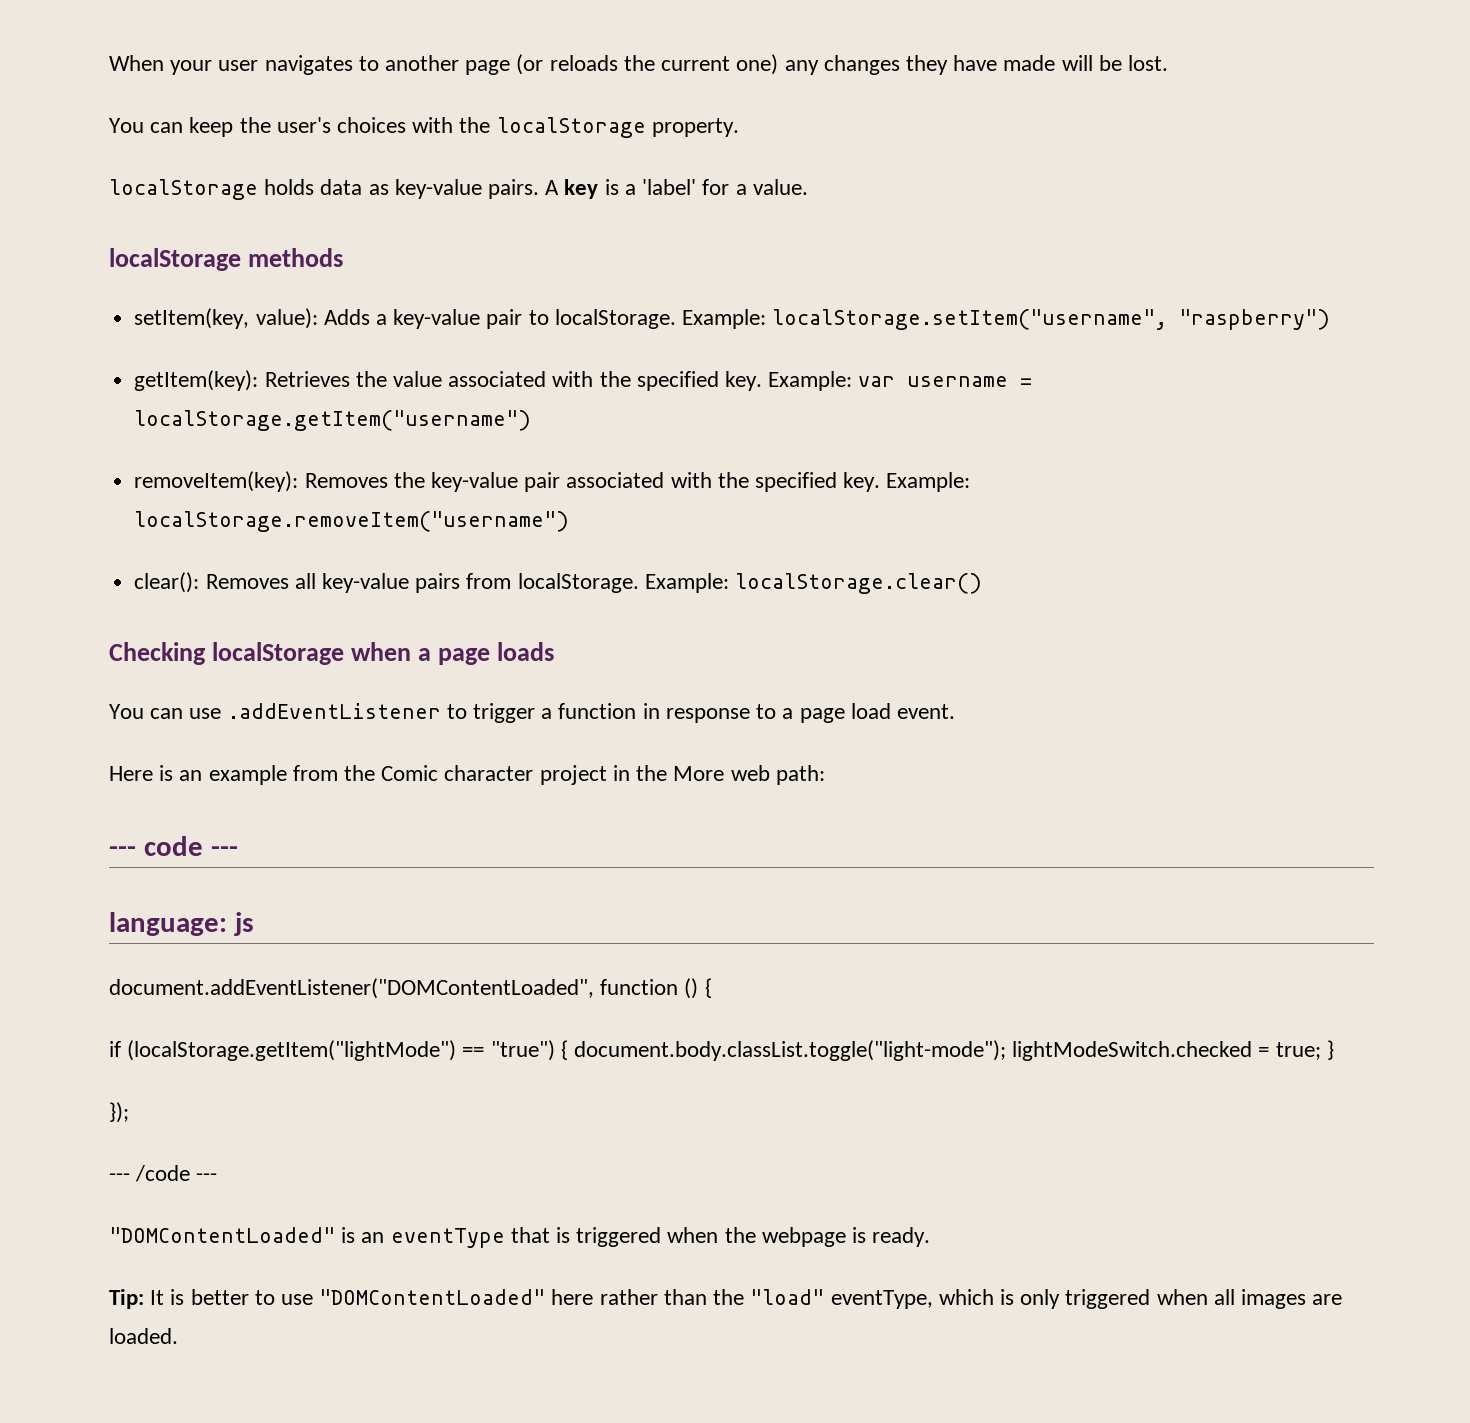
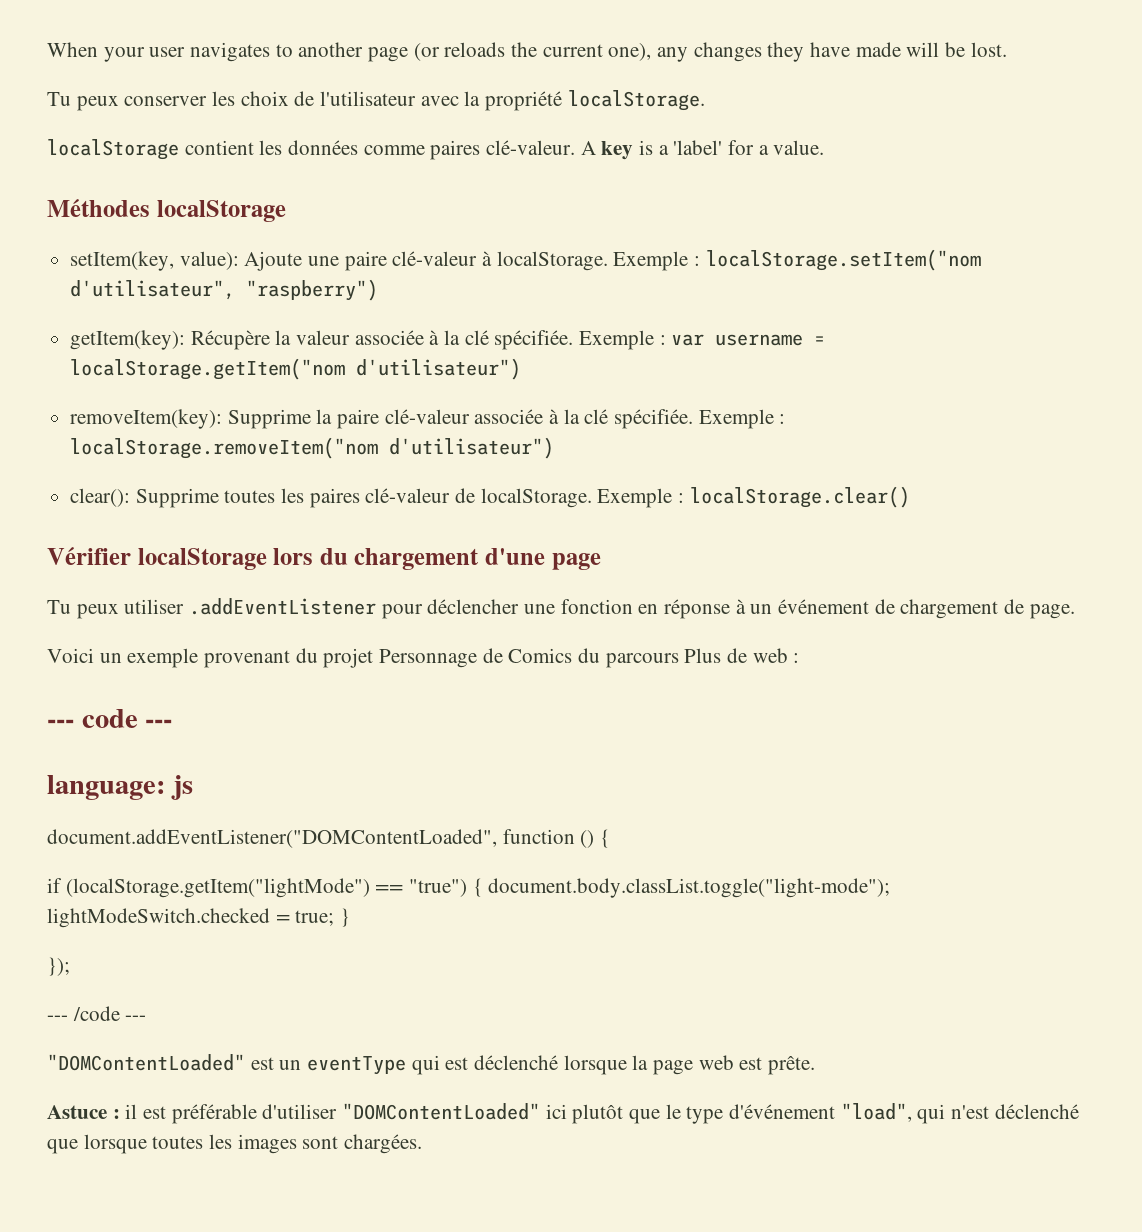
- When your user navigates to another page (or reloads the current one) any changes they have made will be lost.
+ When your user navigates to another page (or reloads the current one), any changes they have made will be lost.
- You can keep the user's choices with the localStorage property.
- localStorage holds data as key-value pairs.
+ Tu peux conserver les choix de l'utilisateur avec la propriété localStorage.
+ localStorage contient les données comme paires clé-valeur.
- localStorage methods
+ Méthodes localStorage
- setItem(key, value): Adds a key-value pair to localStorage. Example: localStorage.setItem("username", "raspberry")
- getItem(key): Retrieves the value associated with the specified key. Example: var username = localStorage.getItem("username")
+ setItem(key, value): Ajoute une paire clé-valeur à localStorage. Exemple : localStorage.setItem("nom d'utilisateur", "raspberry")
+ getItem(key): Récupère la valeur associée à la clé spécifiée. Exemple : var username = localStorage.getItem("nom d'utilisateur")
- removeItem(key): Removes the key-value pair associated with the specified key. Example: localStorage.removeItem("username")
- clear(): Removes all key-value pairs from localStorage. Example: localStorage.clear()
- Checking localStorage when a page loads
- You can use .addEventListener to trigger a function in response to a page load event.
- Here is an example from the Comic character project in the More web path:
+ removeItem(key): Supprime la paire clé-valeur associée à la clé spécifiée. Exemple : localStorage.removeItem("nom d'utilisateur")
+ clear(): Supprime toutes les paires clé-valeur de localStorage. Exemple : localStorage.clear()
+ Vérifier localStorage lors du chargement d'une page
+ Tu peux utiliser .addEventListener pour déclencher une fonction en réponse à un événement de chargement de page.
+ Voici un exemple provenant du projet Personnage de Comics du parcours Plus de web :
- "DOMContentLoaded" is an eventType that is triggered when the webpage is ready.
- Tip: It is better to use "DOMContentLoaded" here rather than the "load" eventType, which is only triggered when all images are loaded.
+ "DOMContentLoaded" est un eventType qui est déclenché lorsque la page web est prête.
+ Astuce : il est préférable d'utiliser "DOMContentLoaded" ici plutôt que le type d'événement "load", qui n'est déclenché que lorsque toutes les images sont chargées.

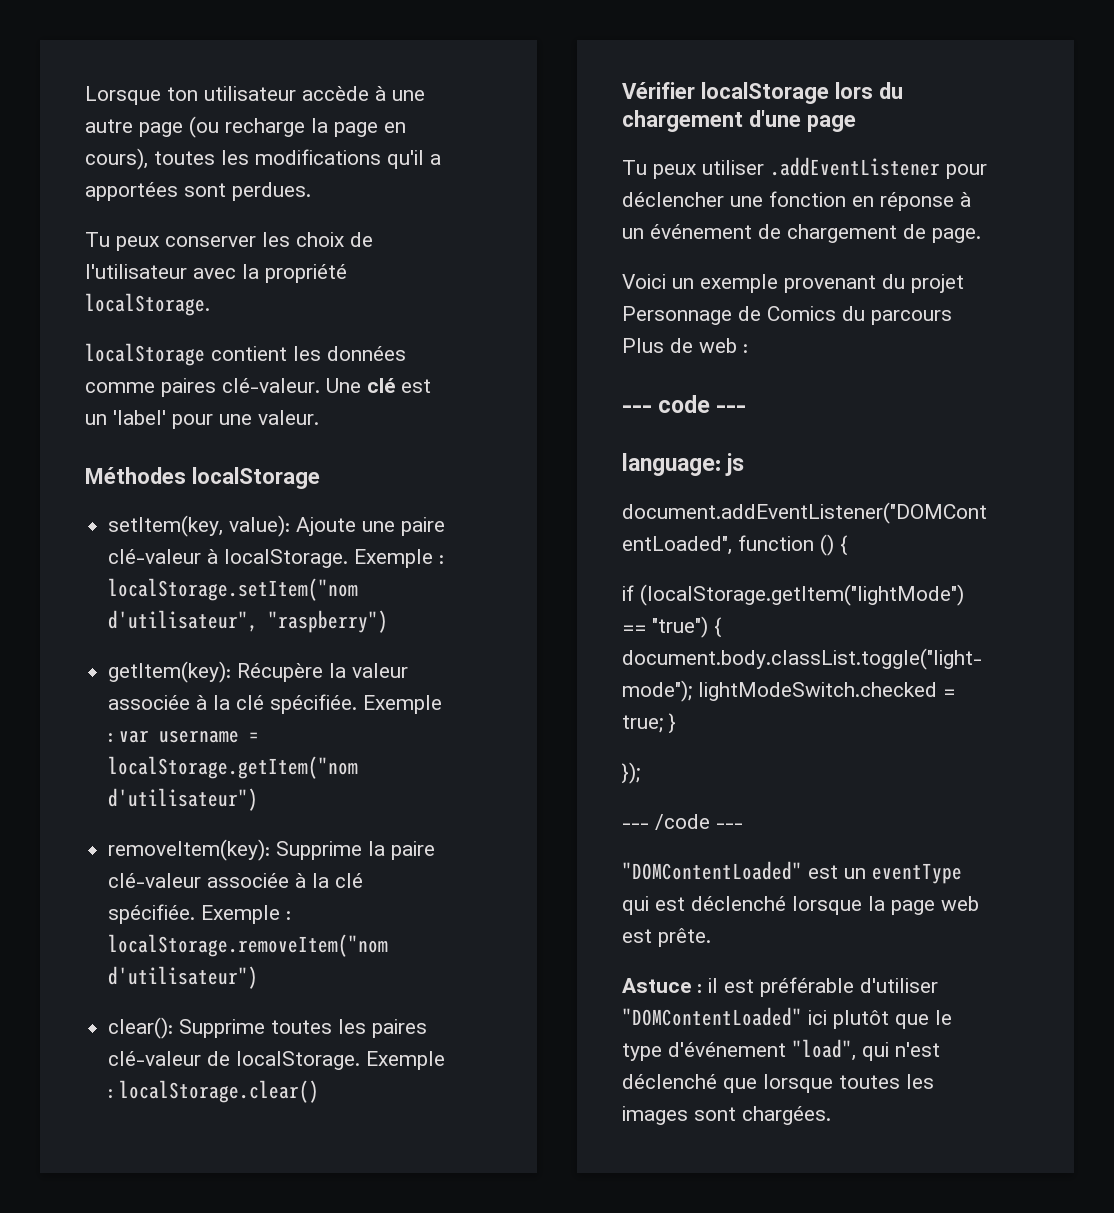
- When your user navigates to another page (or reloads the current one), any changes they have made will be lost.
+ Lorsque ton utilisateur accède à une autre page (ou recharge la page en cours), toutes les modifications qu'il a apportées sont perdues.
- A key is a 'label' for a value.
+ Une clé est un 'label' pour une valeur.

